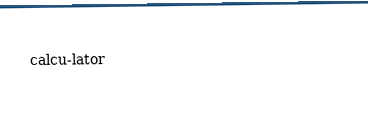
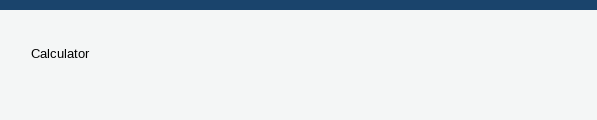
- calcu-lator
+ Calculator

